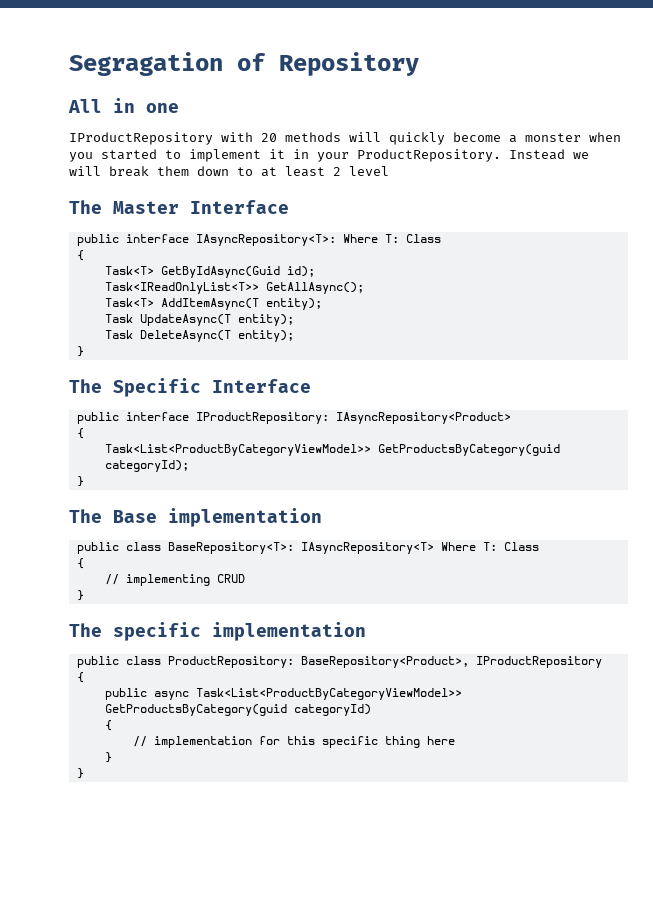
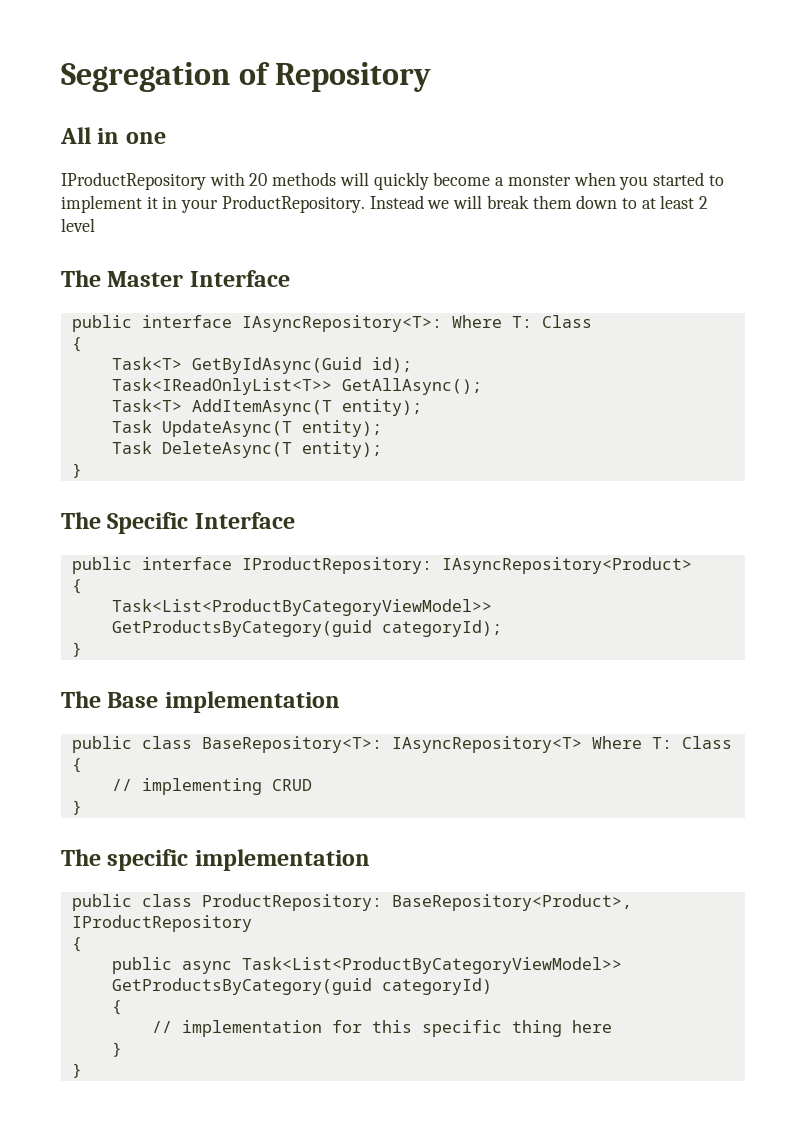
- Segragation of Repository
+ Segregation of Repository

